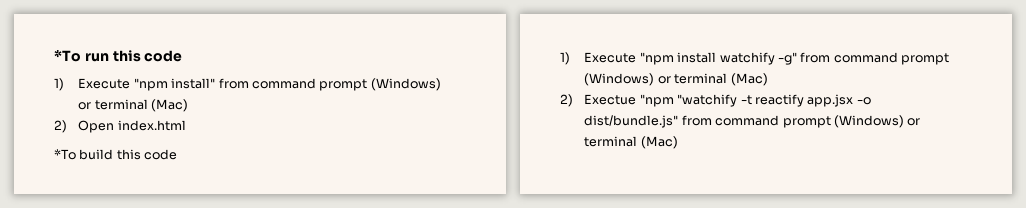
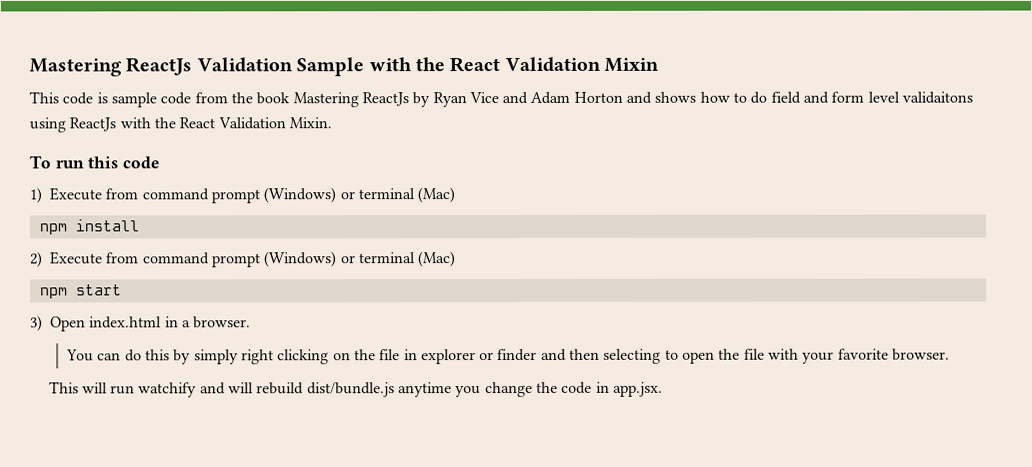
- *To run this code
+ Mastering ReactJs Validation Sample with the React Validation Mixin
+ This code is sample code from the book Mastering ReactJs by Ryan Vice and Adam Horton and shows how to do field and form level validaitons using ReactJs with the React Validation Mixin.
+ To run this code
- 1) Execute "npm install" from command prompt (Windows) or terminal (Mac)
- 2) Open index.html
- *To build this code
- 1) Execute "npm install watchify -g" from command prompt (Windows) or terminal (Mac)
- 2) Exectue "npm "watchify -t reactify app.jsx -o dist/bundle.js" from command prompt (Windows) or terminal (Mac)
+ 1) Execute from command prompt (Windows) or terminal (Mac)
+ npm install
+ 2) Execute from command prompt (Windows) or terminal (Mac)
+ npm start
+ 3) Open index.html in a browser.
+ You can do this by simply right clicking on the file in explorer or finder and then selecting to open the file with your favorite browser.
+ This will run watchify and will rebuild dist/bundle.js anytime you change the code in app.jsx.

